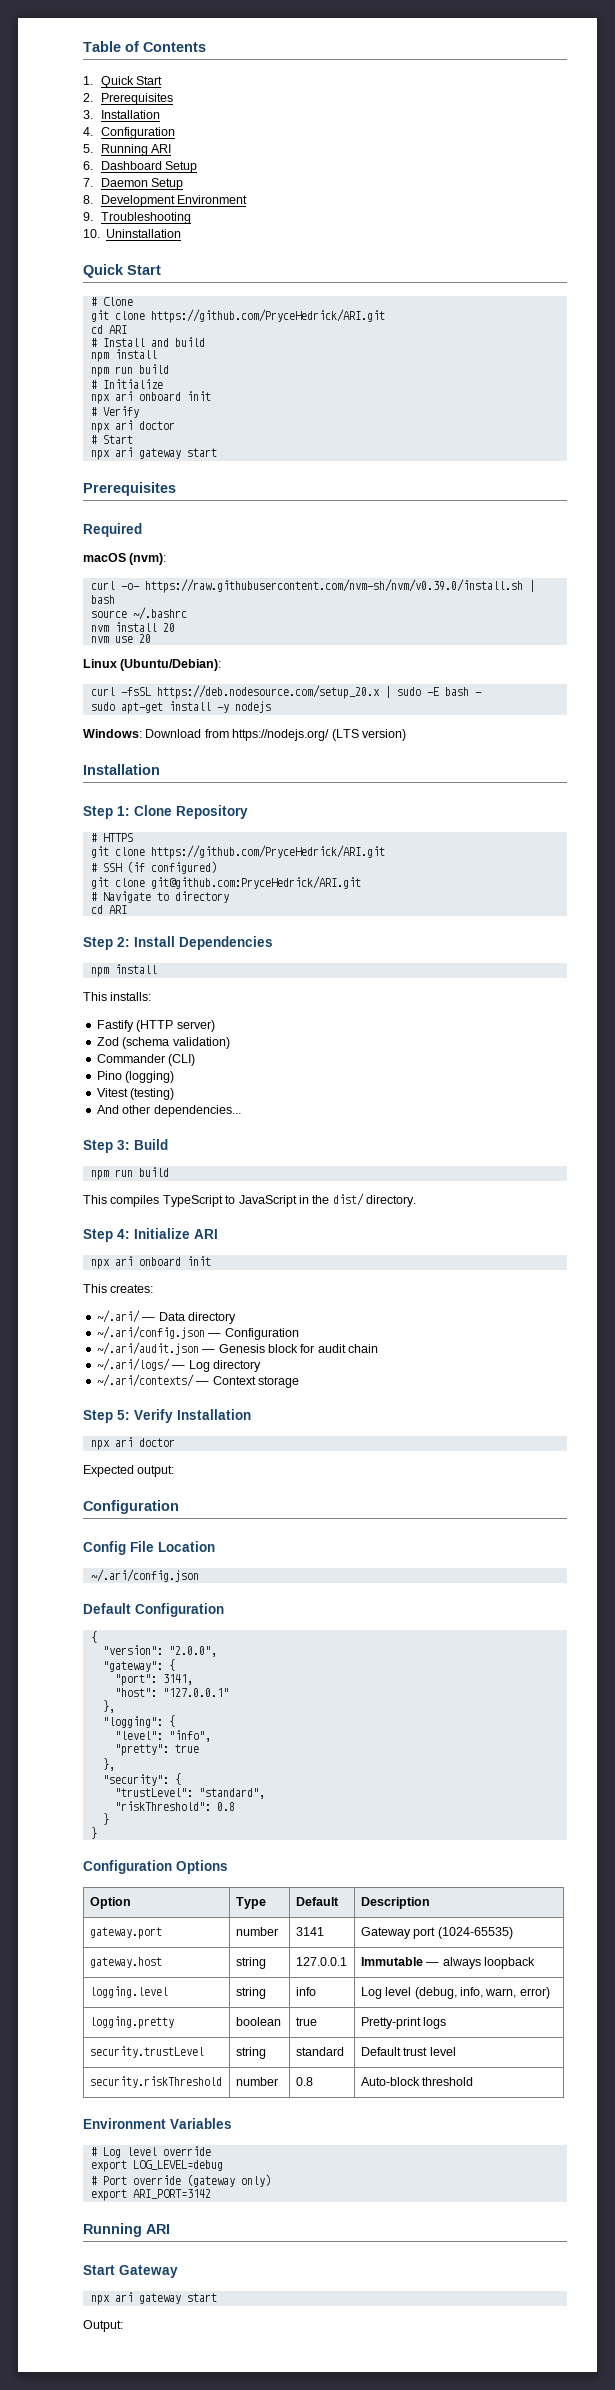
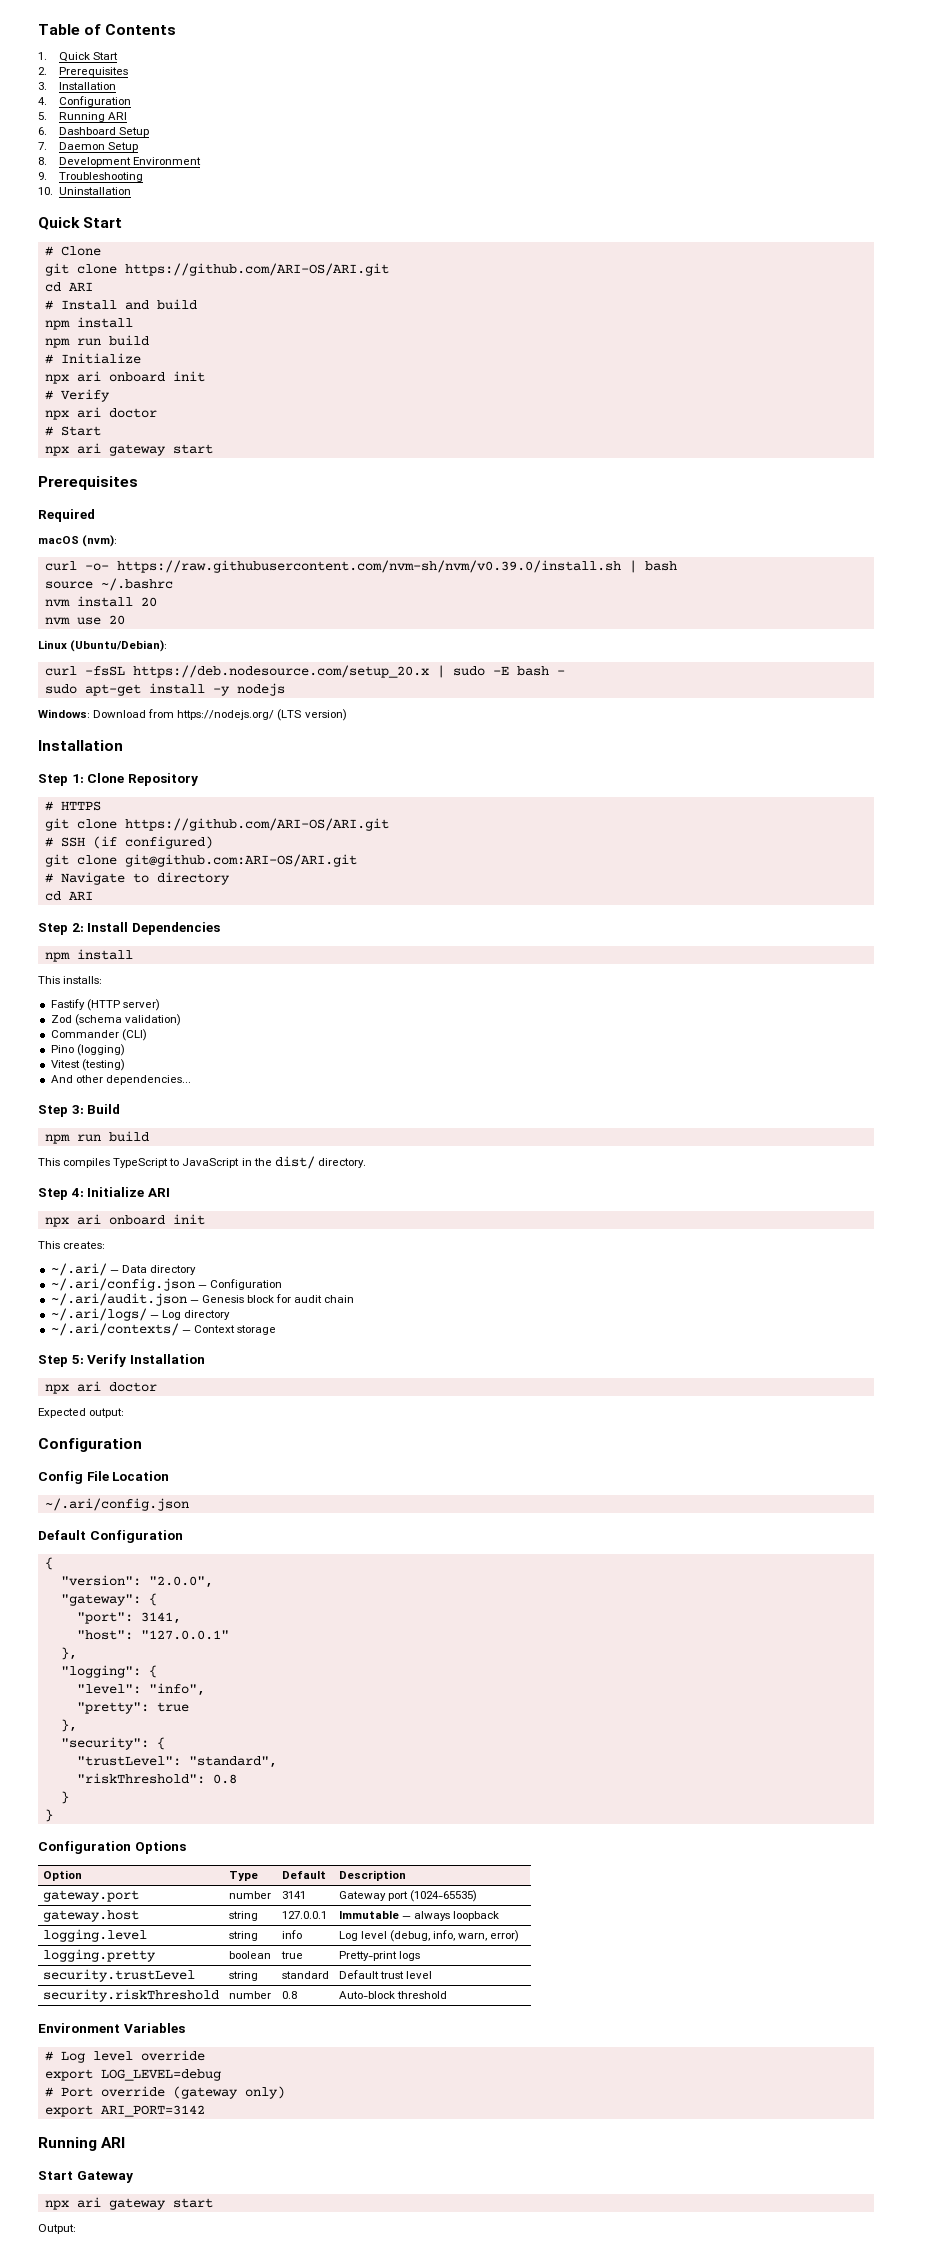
  # Clone
- git clone https://github.com/PryceHedrick/ARI.git
+ git clone https://github.com/ARI-OS/ARI.git
  # HTTPS
- git clone https://github.com/PryceHedrick/ARI.git
+ git clone https://github.com/ARI-OS/ARI.git
- git clone git@github.com:PryceHedrick/ARI.git
+ git clone git@github.com:ARI-OS/ARI.git

